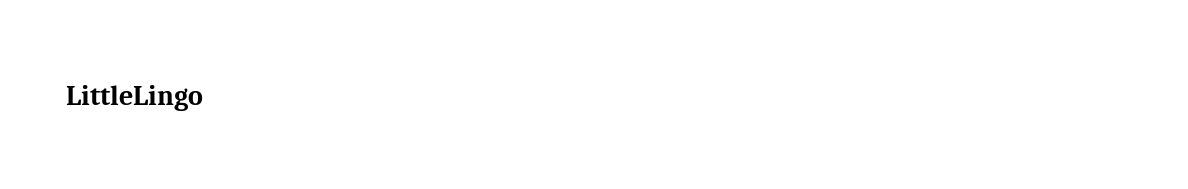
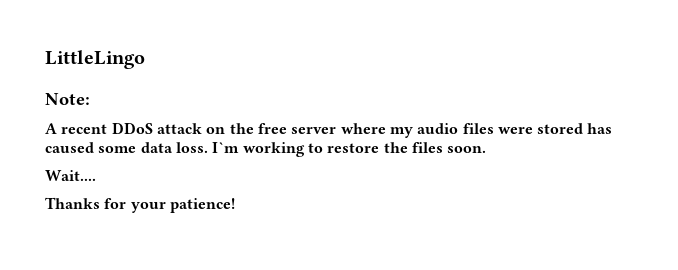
+ Note:
+ A recent DDoS attack on the free server where my audio files were stored has caused some data loss. I`m working to restore the files soon.
+ Wait....
+ Thanks for your patience!

